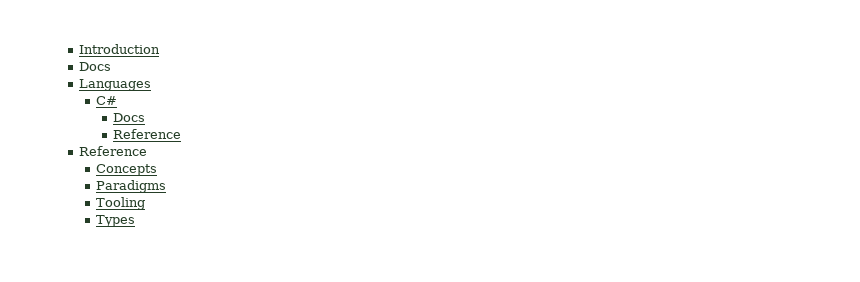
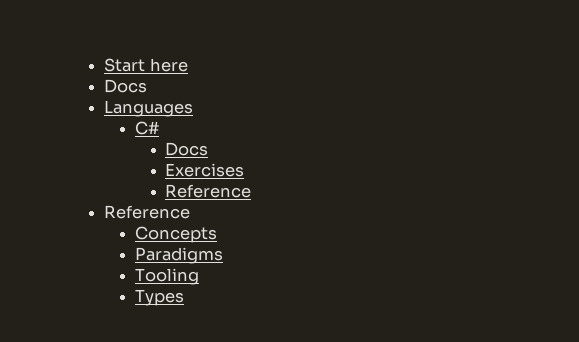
- Introduction
+ Start here
+ Exercises

